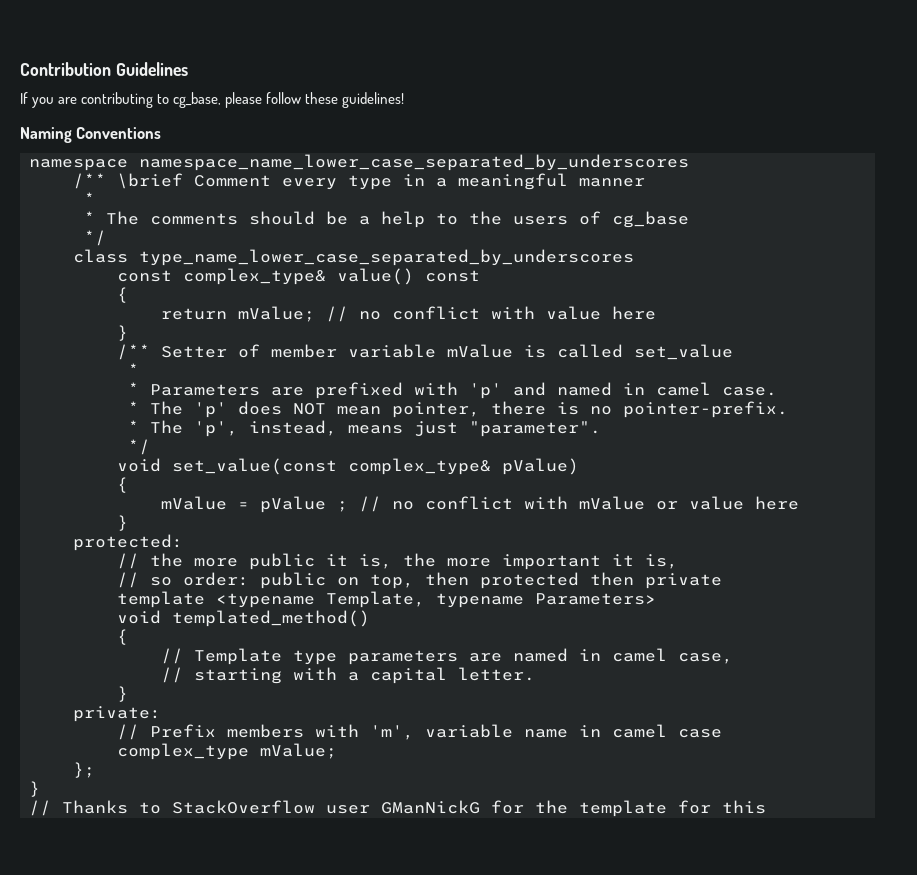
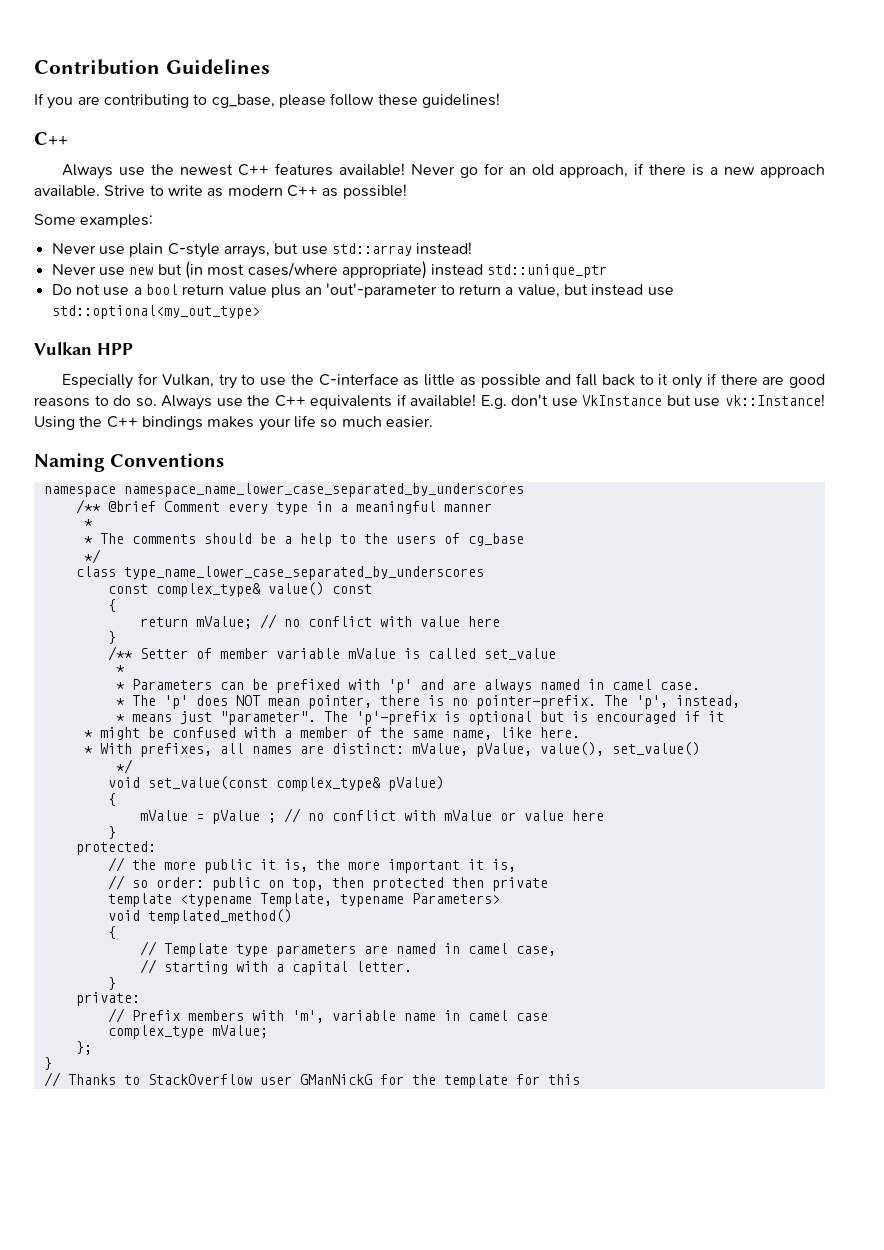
  If you are contributing to cg_base, please follow these guidelines!
+ C++
+ Always use the newest C++ features available! Never go for an old approach, if there is a new approach available. Strive to write as modern C++ as possible!
+ Some examples:
+ Never use plain C-style arrays, but use std::array instead!
+ Never use new but (in most cases/where appropriate) instead std::unique_ptr
+ Do not use a bool return value plus an 'out'-parameter to return a value, but instead use std::optional<my_out_type>
+ Vulkan HPP
+ Especially for Vulkan, try to use the C-interface as little as possible and fall back to it only if there are good reasons to do so. Always use the C++ equivalents if available! E.g. don't use VkInstance but use vk::Instance! Using the C++ bindings makes your life so much easier.
- /** \brief Comment every type in a meaningful manner
+ /** @brief Comment every type in a meaningful manner
- * Parameters are prefixed with 'p' and named in camel case.
+ * Parameters can be prefixed with 'p' and are always named in camel case.
- * The 'p' does NOT mean pointer, there is no pointer-prefix.
- * The 'p', instead, means just "parameter".
+ * The 'p' does NOT mean pointer, there is no pointer-prefix. The 'p', instead,
+ * means just "parameter". The 'p'-prefix is optional but is encouraged if it
+ * might be confused with a member of the same name, like here.
+ * With prefixes, all names are distinct: mValue, pValue, value(), set_value()

